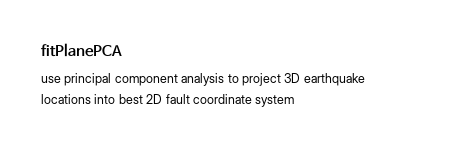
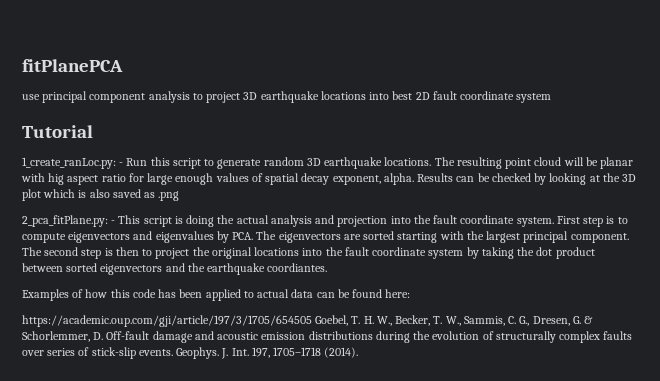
+ Tutorial
+ 1_create_ranLoc.py: - Run this script to generate random 3D earthquake locations. The resulting point cloud will be planar with hig aspect ratio for large enough values of spatial decay exponent, alpha. Results can be checked by looking at the 3D plot which is also saved as .png
+ 2_pca_fitPlane.py: - This script is doing the actual analysis and projection into the fault coordinate system. First step is to compute eigenvectors and eigenvalues by PCA. The eigenvectors are sorted starting with the largest principal component. The second step is then to project the original locations into the fault coordinate system by taking the dot product between sorted eigenvectors and the earthquake coordiantes.
+ Examples of how this code has been applied to actual data can be found here:
+ https://academic.oup.com/gji/article/197/3/1705/654505 Goebel, T. H. W., Becker, T. W., Sammis, C. G., Dresen, G. & Schorlemmer, D. Off-fault damage and acoustic emission distributions during the evolution of structurally complex faults over series of stick-slip events. Geophys. J. Int. 197, 1705–1718 (2014).

